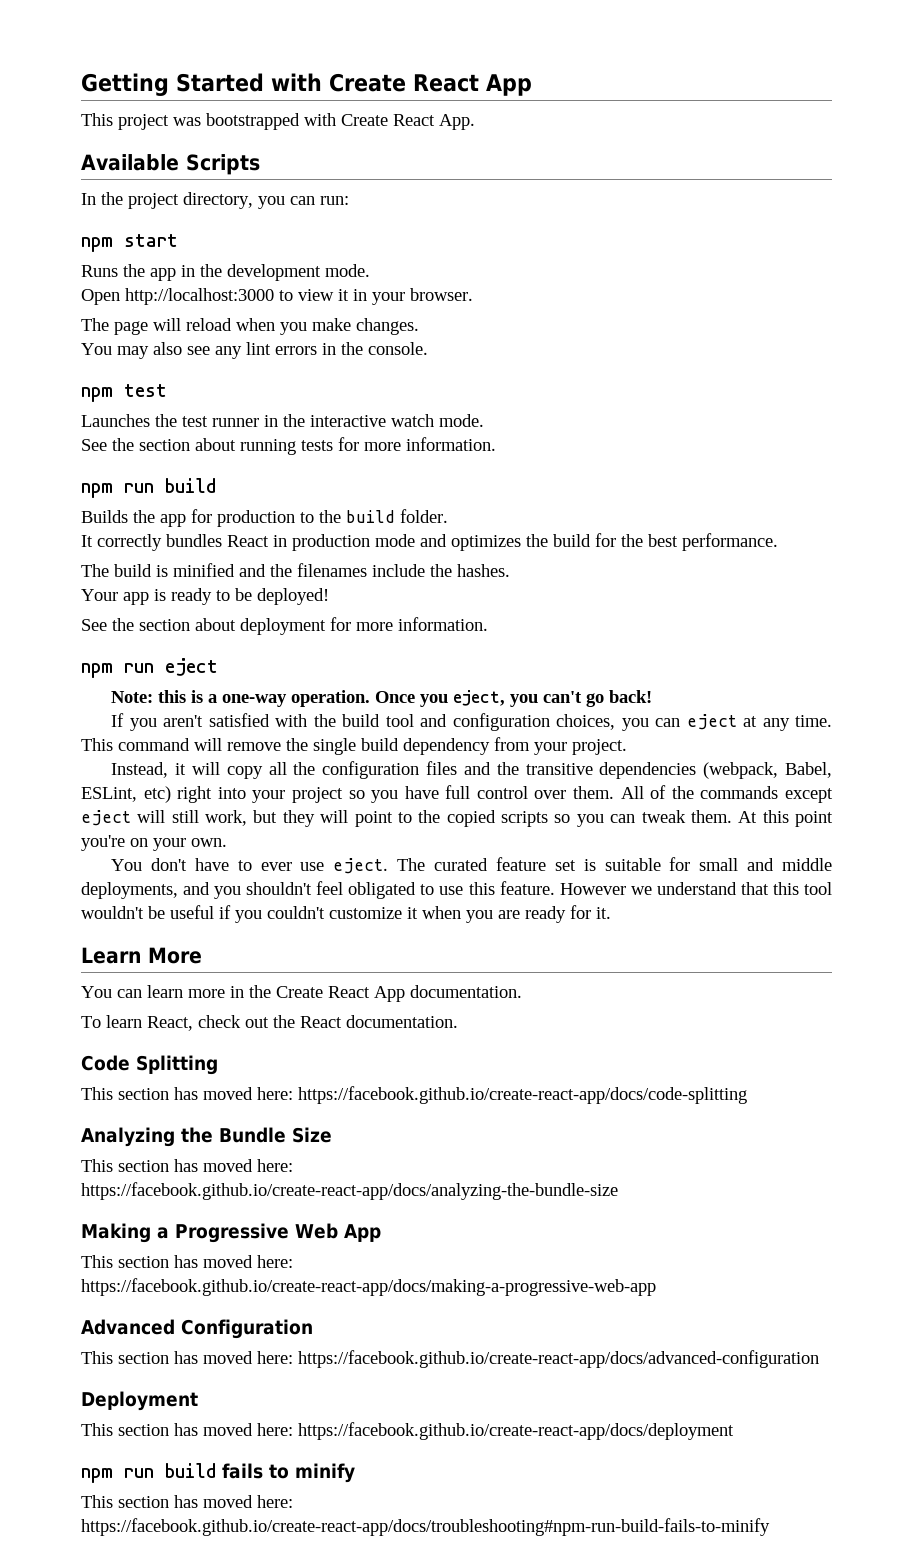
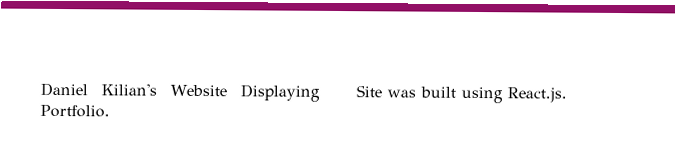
- Getting Started with Create React App
- This project was bootstrapped with Create React App.
- Available Scripts
- In the project directory, you can run:
- npm start
- Runs the app in the development mode.
- Open http://localhost:3000 to view it in your browser.
- The page will reload when you make changes.
- You may also see any lint errors in the console.
- npm test
- Launches the test runner in the interactive watch mode.
- See the section about running tests for more information.
- npm run build
- Builds the app for production to the build folder.
- It correctly bundles React in production mode and optimizes the build for the best performance.
- The build is minified and the filenames include the hashes.
- Your app is ready to be deployed!
- See the section about deployment for more information.
- npm run eject
- Note: this is a one-way operation. Once you eject, you can't go back!
- If you aren't satisfied with the build tool and configuration choices, you can eject at any time. This command will remove the single build dependency from your project.
- Instead, it will copy all the configuration files and the transitive dependencies (webpack, Babel, ESLint, etc) right into your project so you have full control over them. All of the commands except eject will still work, but they will point to the copied scripts so you can tweak them. At this point you're on your own.
- You don't have to ever use eject. The curated feature set is suitable for small and middle deployments, and you shouldn't feel obligated to use this feature. However we understand that this tool wouldn't be useful if you couldn't customize it when you are ready for it.
- Learn More
- You can learn more in the Create React App documentation.
- To learn React, check out the React documentation.
- Code Splitting
- This section has moved here: https://facebook.github.io/create-react-app/docs/code-splitting
- Analyzing the Bundle Size
- This section has moved here: https://facebook.github.io/create-react-app/docs/analyzing-the-bundle-size
- Making a Progressive Web App
- This section has moved here: https://facebook.github.io/create-react-app/docs/making-a-progressive-web-app
- Advanced Configuration
- This section has moved here: https://facebook.github.io/create-react-app/docs/advanced-configuration
- Deployment
- This section has moved here: https://facebook.github.io/create-react-app/docs/deployment
- npm run build fails to minify
- This section has moved here: https://facebook.github.io/create-react-app/docs/troubleshooting#npm-run-build-fails-to-minify
+ Daniel Kilian's Website Displaying Portfolio.
+ Site was built using React.js.

